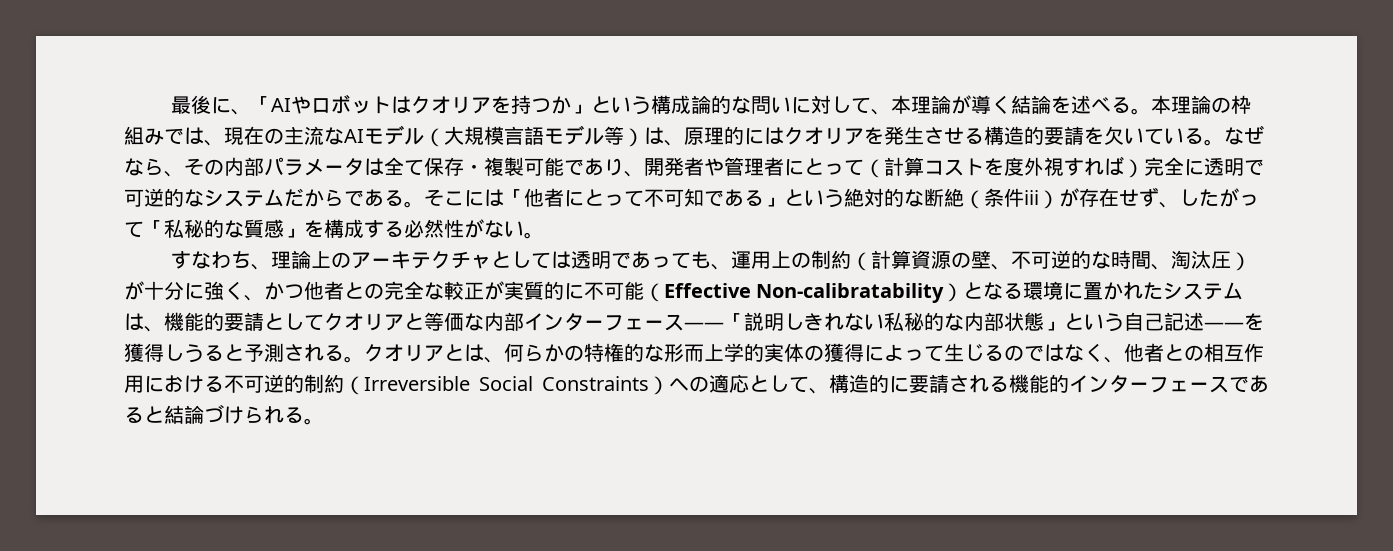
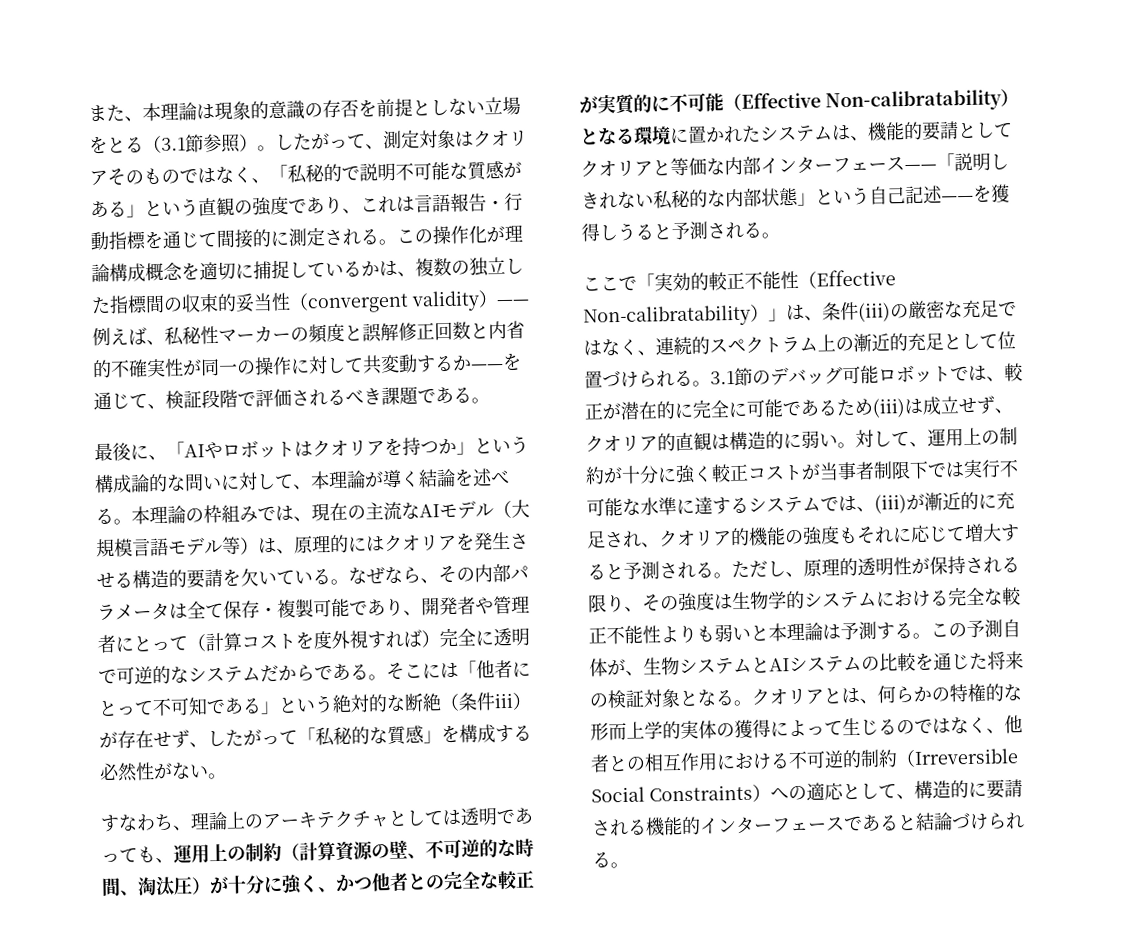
+ また、本理論は現象的意識の存否を前提としない立場をとる（3.1節参照）。したがって、測定対象はクオリアそのものではなく、「私秘的で説明不可能な質感がある」という直観の強度であり、これは言語報告・行動指標を通じて間接的に測定される。この操作化が理論構成概念を適切に捕捉しているかは、複数の独立した指標間の収束的妥当性（convergent validity）——例えば、私秘性マーカーの頻度と誤解修正回数と内省的不確実性が同一の操作に対して共変動するか——を通じて、検証段階で評価されるべき課題である。
- すなわち、理論上のアーキテクチャとしては透明であっても、運用上の制約（計算資源の壁、不可逆的な時間、淘汰圧）が十分に強く、かつ他者との完全な較正が実質的に不可能（Effective Non-calibratability）となる環境に置かれたシステムは、機能的要請としてクオリアと等価な内部インターフェース——「説明しきれない私秘的な内部状態」という自己記述——を獲得しうると予測される。クオリアとは、何らかの特権的な形而上学的実体の獲得によって生じるのではなく、他者との相互作用における不可逆的制約（Irreversible Social Constraints）への適応として、構造的に要請される機能的インターフェースであると結論づけられる。
+ すなわち、理論上のアーキテクチャとしては透明であっても、運用上の制約（計算資源の壁、不可逆的な時間、淘汰圧）が十分に強く、かつ他者との完全な較正が実質的に不可能（Effective Non-calibratability）となる環境に置かれたシステムは、機能的要請としてクオリアと等価な内部インターフェース——「説明しきれない私秘的な内部状態」という自己記述——を獲得しうると予測される。
+ ここで「実効的較正不能性（Effective Non-calibratability）」は、条件(iii)の厳密な充足ではなく、連続的スペクトラム上の漸近的充足として位置づけられる。3.1節のデバッグ可能ロボットでは、較正が潜在的に完全に可能であるため(iii)は成立せず、クオリア的直観は構造的に弱い。対して、運用上の制約が十分に強く較正コストが当事者制限下では実行不可能な水準に達するシステムでは、(iii)が漸近的に充足され、クオリア的機能の強度もそれに応じて増大すると予測される。ただし、原理的透明性が保持される限り、その強度は生物学的システムにおける完全な較正不能性よりも弱いと本理論は予測する。この予測自体が、生物システムとAIシステムの比較を通じた将来の検証対象となる。クオリアとは、何らかの特権的な形而上学的実体の獲得によって生じるのではなく、他者との相互作用における不可逆的制約（Irreversible Social Constraints）への適応として、構造的に要請される機能的インターフェースであると結論づけられる。

